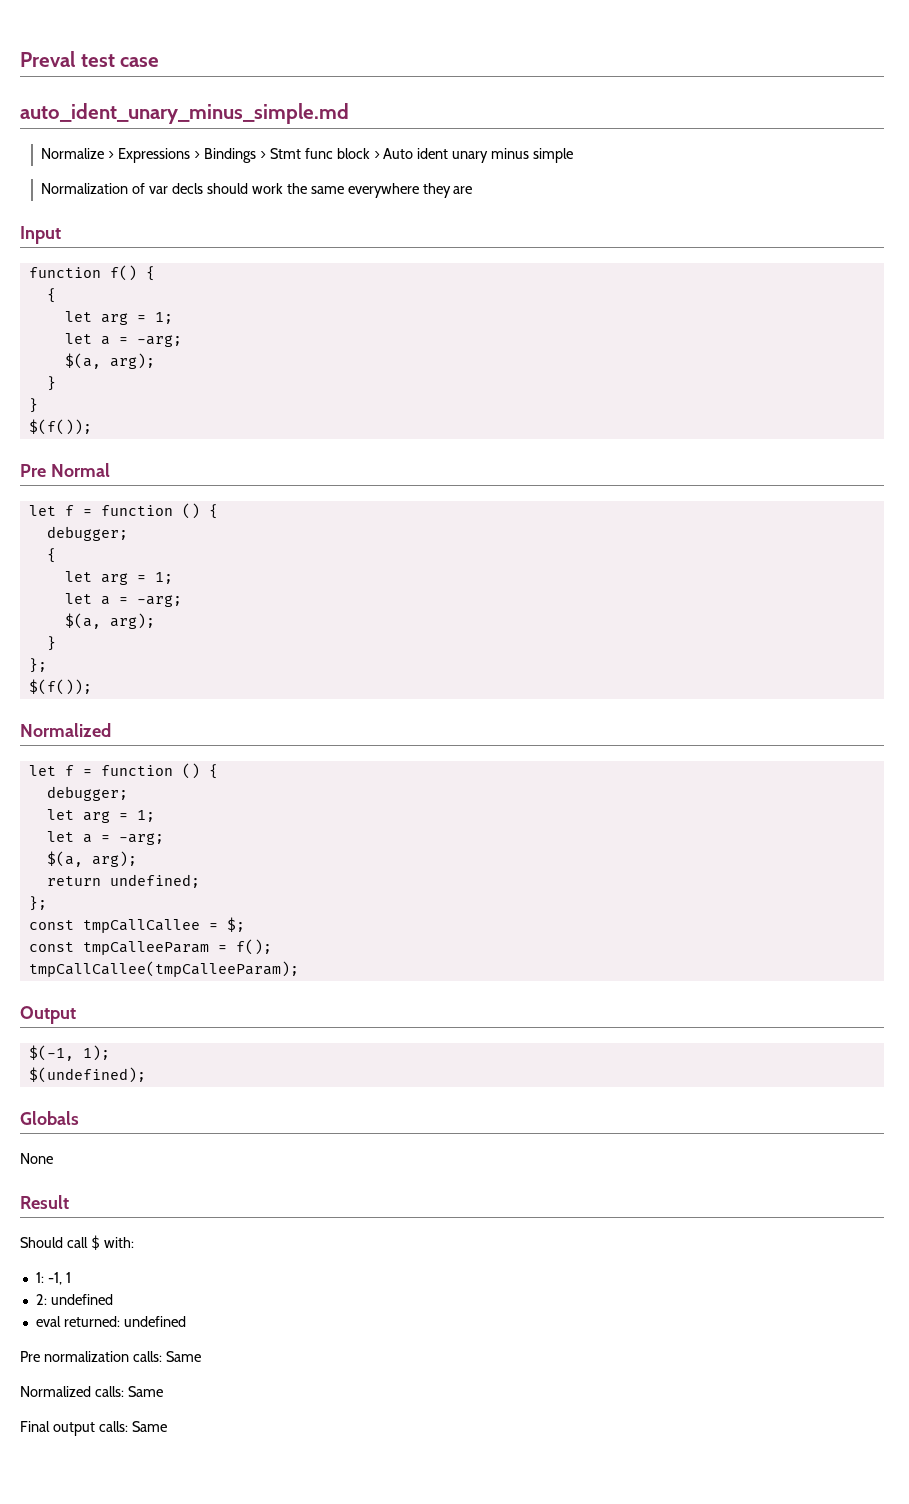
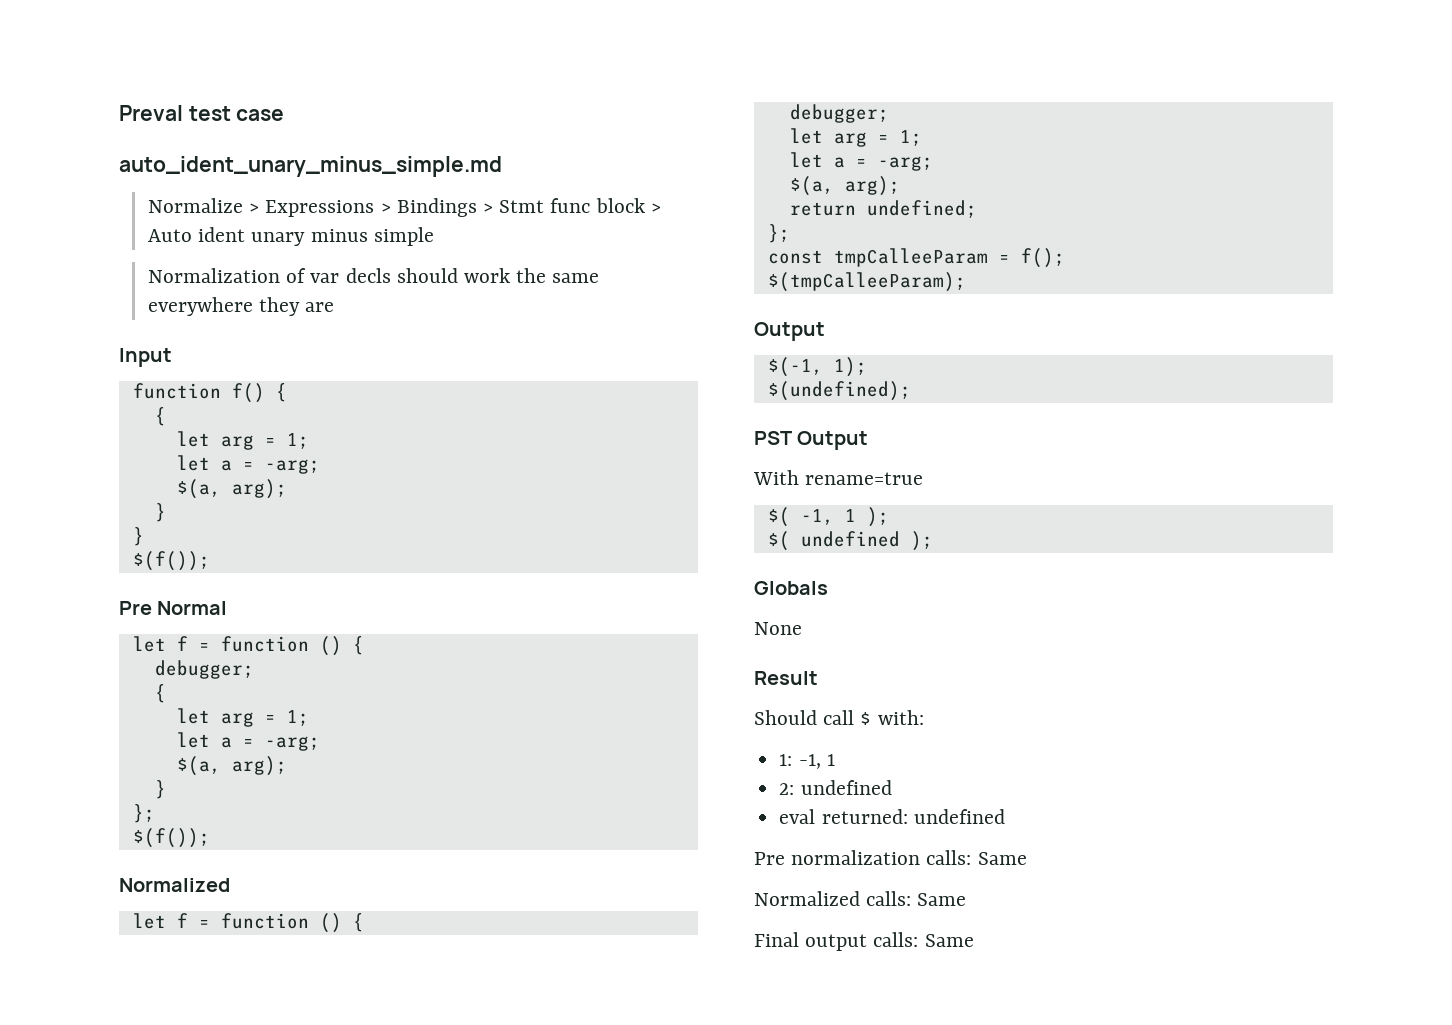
- const tmpCallCallee = $;
- tmpCallCallee(tmpCalleeParam);
+ $(tmpCalleeParam);
+ PST Output
+ With rename=true
+ $( -1, 1 );
+ $( undefined );

